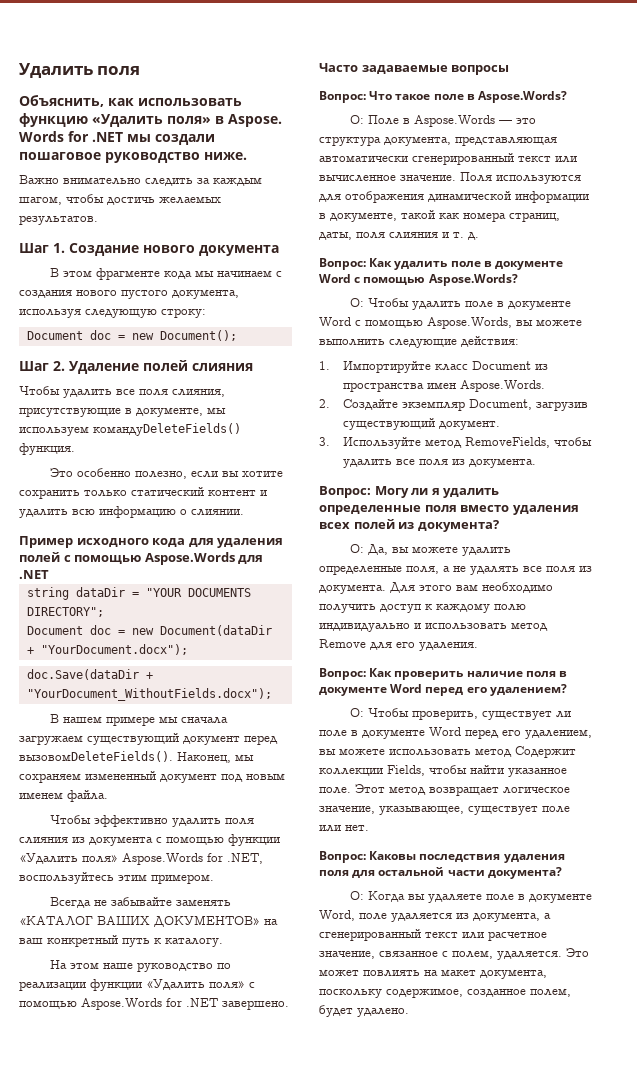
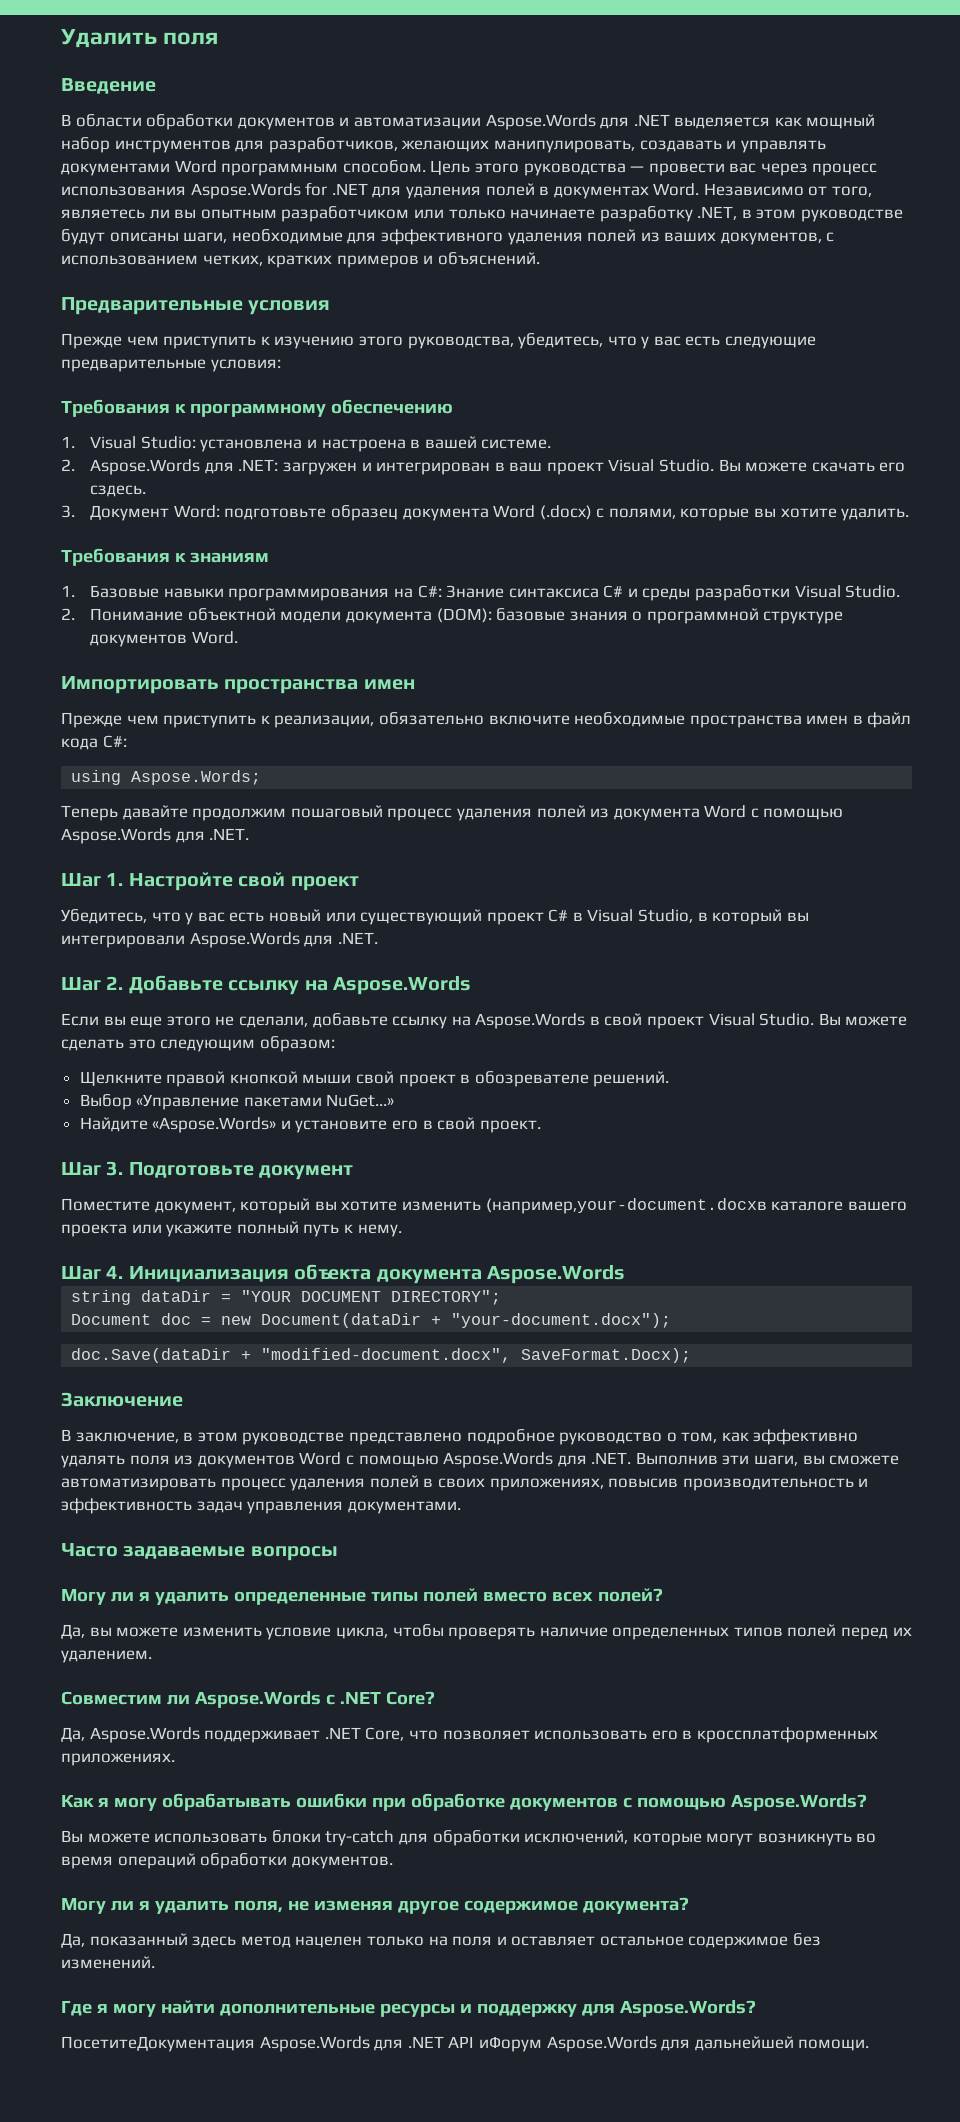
- Объяснить, как использовать функцию «Удалить поля» в Aspose. Words for .NET мы создали пошаговое руководство ниже.
- Важно внимательно следить за каждым шагом, чтобы достичь желаемых результатов.
- Шаг 1. Создание нового документа
- В этом фрагменте кода мы начинаем с создания нового пустого документа, используя следующую строку:
- Document doc = new Document();
- Шаг 2. Удаление полей слияния
- Чтобы удалить все поля слияния, присутствующие в документе, мы используем командуDeleteFields() функция.
- Это особенно полезно, если вы хотите сохранить только статический контент и удалить всю информацию о слиянии.
- Пример исходного кода для удаления полей с помощью Aspose.Words для .NET
+ Введение
+ В области обработки документов и автоматизации Aspose.Words для .NET выделяется как мощный набор инструментов для разработчиков, желающих манипулировать, создавать и управлять документами Word программным способом. Цель этого руководства — провести вас через процесс использования Aspose.Words for .NET для удаления полей в документах Word. Независимо от того, являетесь ли вы опытным разработчиком или только начинаете разработку .NET, в этом руководстве будут описаны шаги, необходимые для эффективного удаления полей из ваших документов, с использованием четких, кратких примеров и объяснений.
+ Предварительные условия
+ Прежде чем приступить к изучению этого руководства, убедитесь, что у вас есть следующие предварительные условия:
+ Требования к программному обеспечению
+ 1. Visual Studio: установлена и настроена в вашей системе.
+ 2. Aspose.Words для .NET: загружен и интегрирован в ваш проект Visual Studio. Вы можете скачать его сздесь.
+ 3. Документ Word: подготовьте образец документа Word (.docx) с полями, которые вы хотите удалить.
+ Требования к знаниям
+ 1. Базовые навыки программирования на C#: Знание синтаксиса C# и среды разработки Visual Studio.
+ 2. Понимание объектной модели документа (DOM): базовые знания о программной структуре документов Word.
+ Импортировать пространства имен
+ Прежде чем приступить к реализации, обязательно включите необходимые пространства имен в файл кода C#:
+ using Aspose.Words;
+ Теперь давайте продолжим пошаговый процесс удаления полей из документа Word с помощью Aspose.Words для .NET.
+ Шаг 1. Настройте свой проект
+ Убедитесь, что у вас есть новый или существующий проект C# в Visual Studio, в который вы интегрировали Aspose.Words для .NET.
+ Шаг 2. Добавьте ссылку на Aspose.Words
+ Если вы еще этого не сделали, добавьте ссылку на Aspose.Words в свой проект Visual Studio. Вы можете сделать это следующим образом:
+ Щелкните правой кнопкой мыши свой проект в обозревателе решений.
+ Выбор «Управление пакетами NuGet...»
+ Найдите «Aspose.Words» и установите его в свой проект.
+ Шаг 3. Подготовьте документ
+ Поместите документ, который вы хотите изменить (например,your-document.docxв каталоге вашего проекта или укажите полный путь к нему.
+ Шаг 4. Инициализация объекта документа Aspose.Words
- string dataDir = "YOUR DOCUMENTS DIRECTORY";
+ string dataDir = "YOUR DOCUMENT DIRECTORY";
- Document doc = new Document(dataDir + "YourDocument.docx");
+ Document doc = new Document(dataDir + "your-document.docx");
- doc.Save(dataDir + "YourDocument_WithoutFields.docx");
- В нашем примере мы сначала загружаем существующий документ перед вызовомDeleteFields(). Наконец, мы сохраняем измененный документ под новым именем файла.
- Чтобы эффективно удалить поля слияния из документа с помощью функции «Удалить поля» Aspose.Words for .NET, воспользуйтесь этим примером.
- Всегда не забывайте заменять «КАТАЛОГ ВАШИХ ДОКУМЕНТОВ» на ваш конкретный путь к каталогу.
- На этом наше руководство по реализации функции «Удалить поля» с помощью Aspose.Words for .NET завершено.
+ doc.Save(dataDir + "modified-document.docx", SaveFormat.Docx);
+ Заключение
+ В заключение, в этом руководстве представлено подробное руководство о том, как эффективно удалять поля из документов Word с помощью Aspose.Words для .NET. Выполнив эти шаги, вы сможете автоматизировать процесс удаления полей в своих приложениях, повысив производительность и эффективность задач управления документами.
  Часто задаваемые вопросы
- Вопрос: Что такое поле в Aspose.Words?
- О: Поле в Aspose.Words — это структура документа, представляющая автоматически сгенерированный текст или вычисленное значение. Поля используются для отображения динамической информации в документе, такой как номера страниц, даты, поля слияния и т. д.
- Вопрос: Как удалить поле в документе Word с помощью Aspose.Words?
- О: Чтобы удалить поле в документе Word с помощью Aspose.Words, вы можете выполнить следующие действия:
- 1. Импортируйте класс Document из пространства имен Aspose.Words.
- 2. Создайте экземпляр Document, загрузив существующий документ.
- 3. Используйте метод RemoveFields, чтобы удалить все поля из документа.
- Вопрос: Могу ли я удалить определенные поля вместо удаления всех полей из документа?
- О: Да, вы можете удалить определенные поля, а не удалять все поля из документа. Для этого вам необходимо получить доступ к каждому полю индивидуально и использовать метод Remove для его удаления.
- Вопрос: Как проверить наличие поля в документе Word перед его удалением?
- О: Чтобы проверить, существует ли поле в документе Word перед его удалением, вы можете использовать метод Содержит коллекции Fields, чтобы найти указанное поле. Этот метод возвращает логическое значение, указывающее, существует поле или нет.
- Вопрос: Каковы последствия удаления поля для остальной части документа?
- О: Когда вы удаляете поле в документе Word, поле удаляется из документа, а сгенерированный текст или расчетное значение, связанное с полем, удаляется. Это может повлиять на макет документа, поскольку содержимое, созданное полем, будет удалено.
+ Могу ли я удалить определенные типы полей вместо всех полей?
+ Да, вы можете изменить условие цикла, чтобы проверять наличие определенных типов полей перед их удалением.
+ Совместим ли Aspose.Words с .NET Core?
+ Да, Aspose.Words поддерживает .NET Core, что позволяет использовать его в кроссплатформенных приложениях.
+ Как я могу обрабатывать ошибки при обработке документов с помощью Aspose.Words?
+ Вы можете использовать блоки try-catch для обработки исключений, которые могут возникнуть во время операций обработки документов.
+ Могу ли я удалить поля, не изменяя другое содержимое документа?
+ Да, показанный здесь метод нацелен только на поля и оставляет остальное содержимое без изменений.
+ Где я могу найти дополнительные ресурсы и поддержку для Aspose.Words?
+ ПосетитеДокументация Aspose.Words для .NET API иФорум Aspose.Words для дальнейшей помощи.

